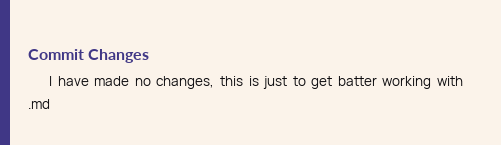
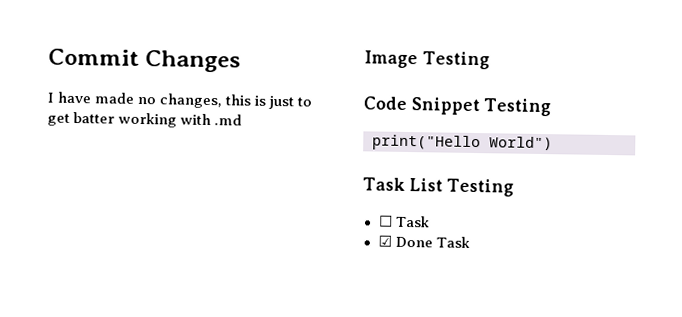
+ Image Testing
+ Code Snippet Testing
+ print("Hello World")
+ Task List Testing
+ ☐ Task
+ ☑ Done Task

